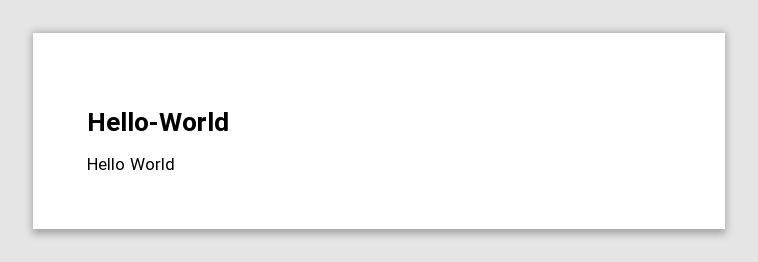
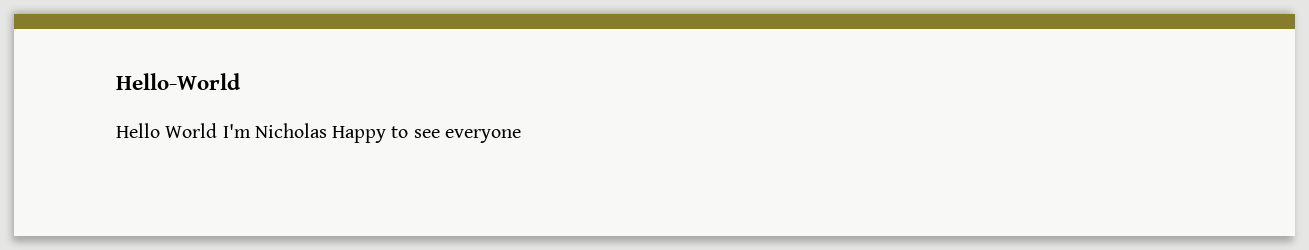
- Hello World
+ Hello World I'm Nicholas Happy to see everyone

